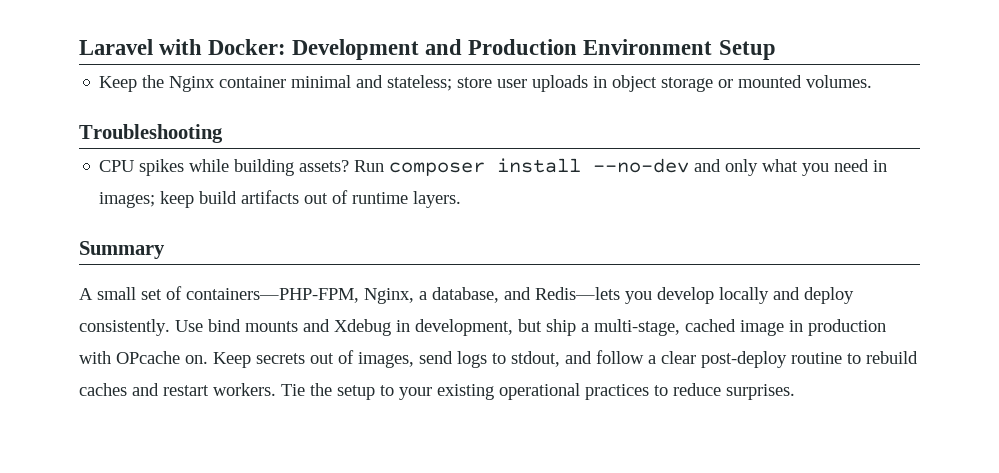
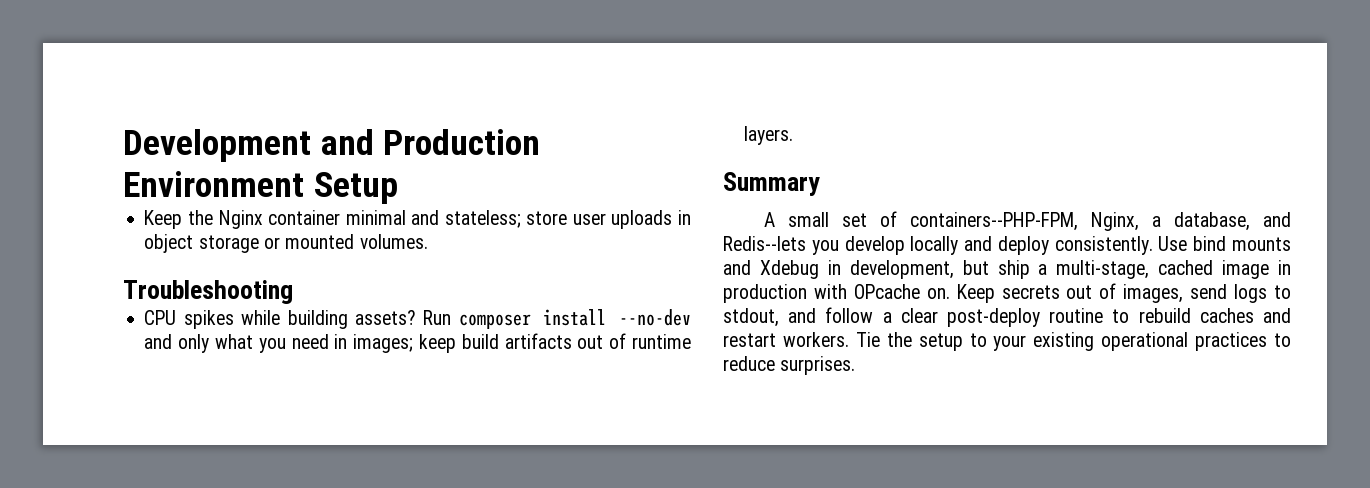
- Laravel with Docker: Development and Production Environment Setup
+ Development and Production Environment Setup
- A small set of containers—PHP‑FPM, Nginx, a database, and Redis—lets you develop locally and deploy consistently.
+ A small set of containers--PHP‑FPM, Nginx, a database, and Redis--lets you develop locally and deploy consistently.

